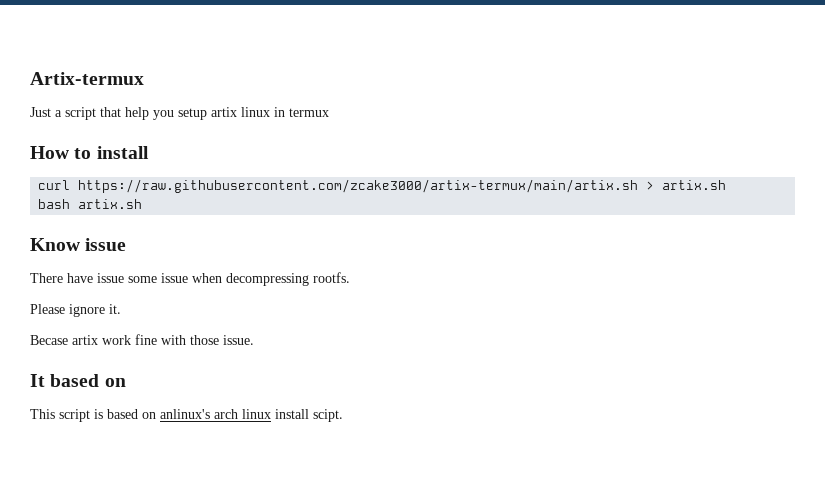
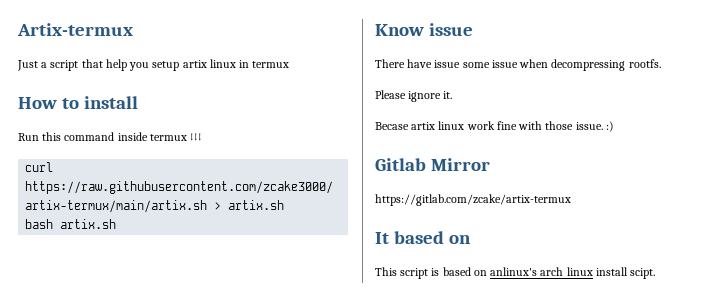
+ Run this command inside termux ↓↓↓
- Becase artix work fine with those issue.
+ Becase artix linux work fine with those issue. :)
+ Gitlab Mirror
+ https://gitlab.com/zcake/artix-termux

